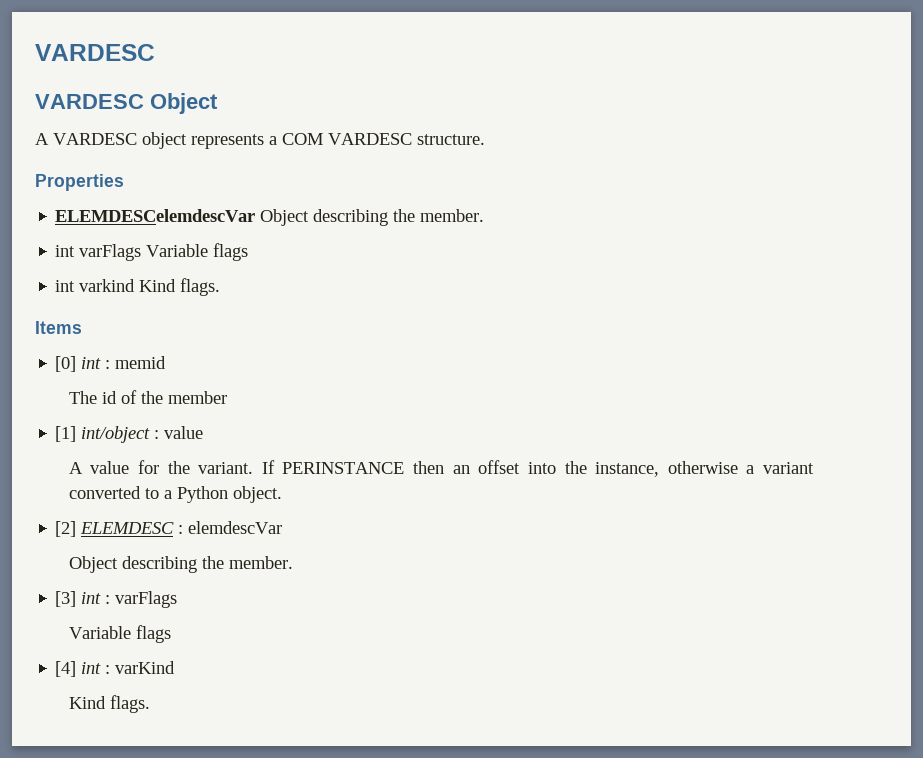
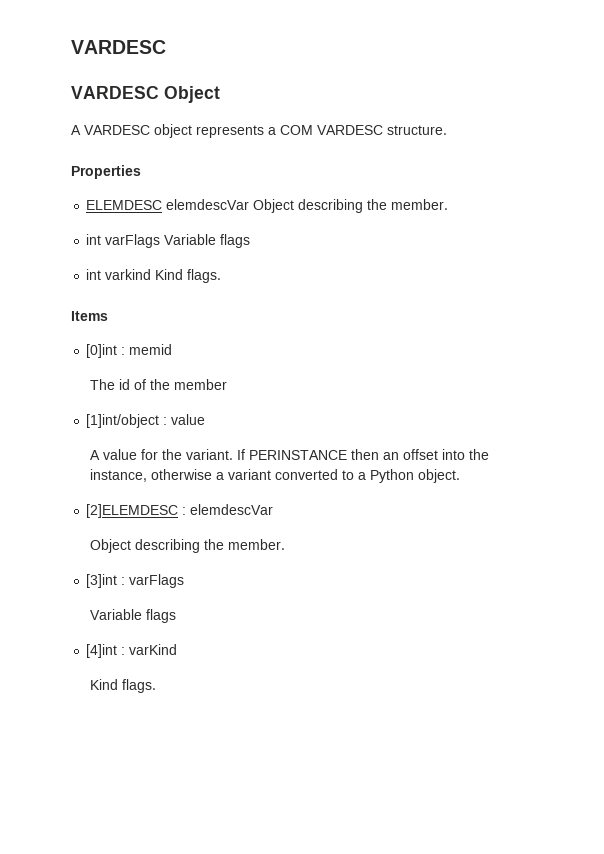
- ELEMDESCelemdescVar Object describing the member.
+ ELEMDESC elemdescVar Object describing the member.
- [0] int : memid
+ [0]int : memid
- [1] int/object : value
+ [1]int/object : value
- [2] ELEMDESC : elemdescVar
+ [2]ELEMDESC : elemdescVar
- [3] int : varFlags
+ [3]int : varFlags
- [4] int : varKind
+ [4]int : varKind

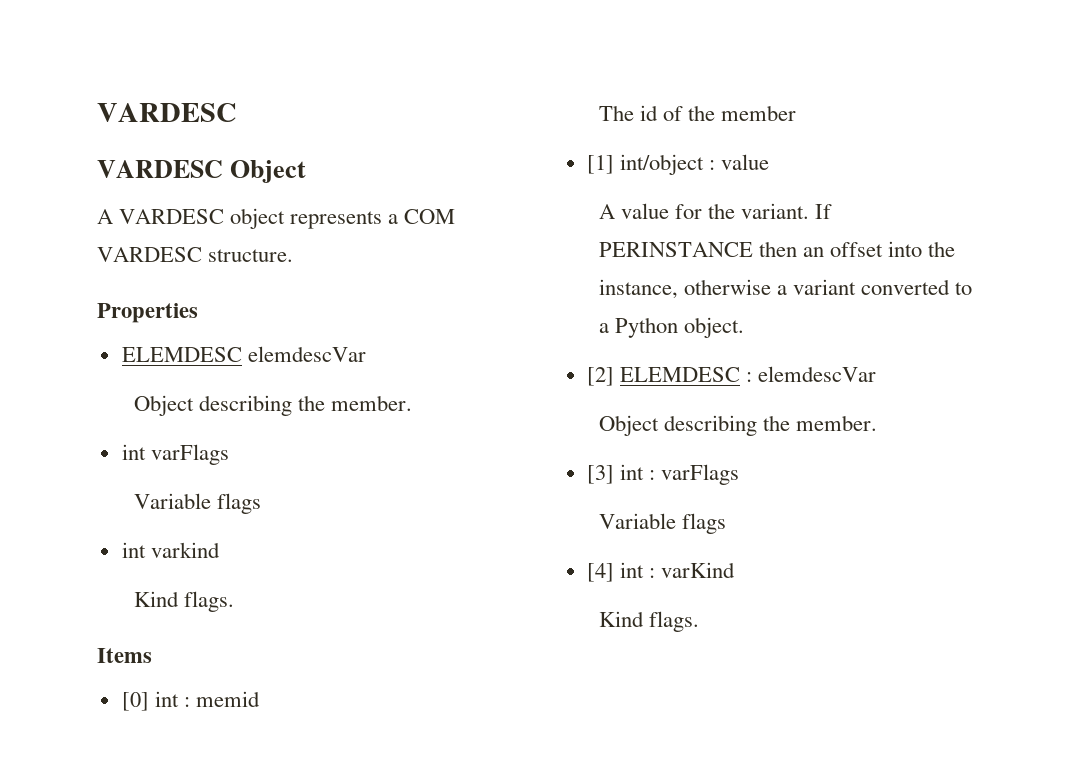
- ELEMDESC elemdescVar Object describing the member.
+ ELEMDESC elemdescVar
+ Object describing the member.
- int varFlags Variable flags
+ int varFlags
+ Variable flags
- int varkind Kind flags.
+ int varkind
+ Kind flags.
- [0]int : memid
+ [0] int : memid
- [1]int/object : value
+ [1] int/object : value
- [2]ELEMDESC : elemdescVar
+ [2] ELEMDESC : elemdescVar
- [3]int : varFlags
+ [3] int : varFlags
- [4]int : varKind
+ [4] int : varKind

